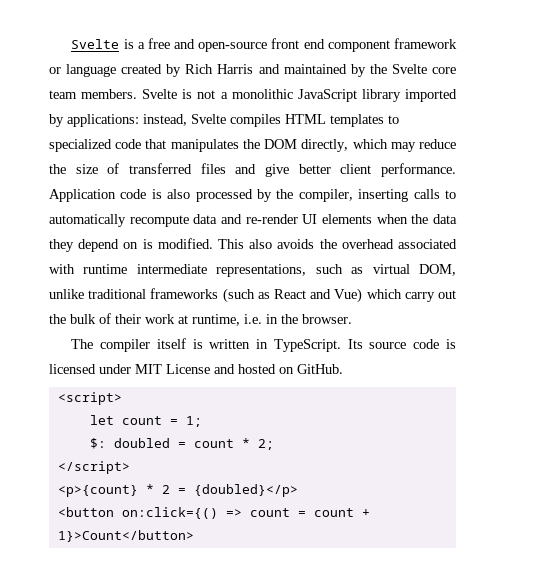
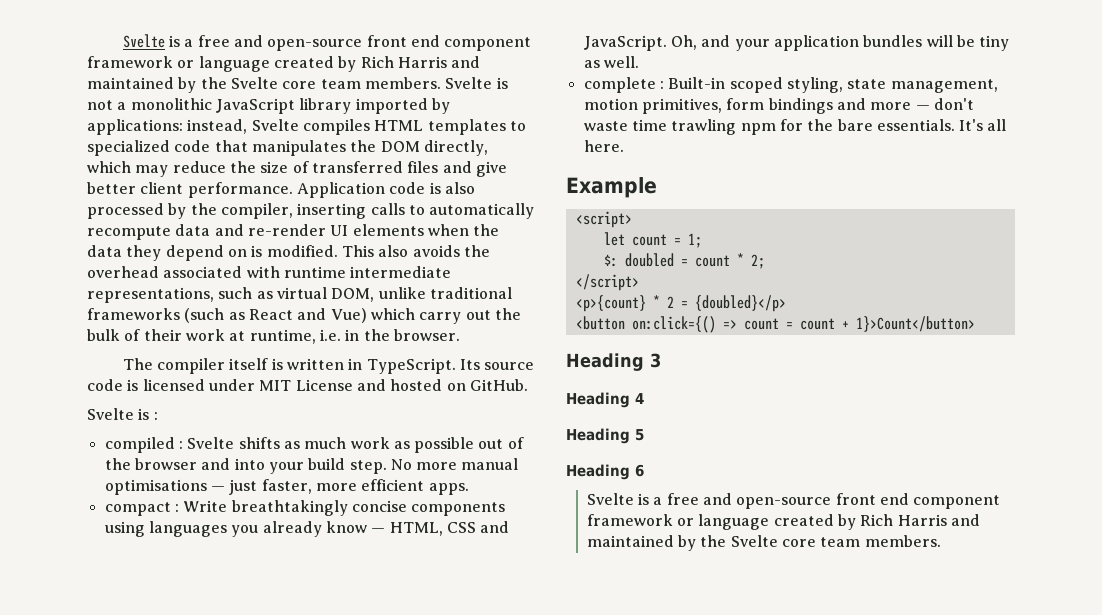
+ Svelte is :
+ compiled : Svelte shifts as much work as possible out of the browser and into your build step. No more manual optimisations — just faster, more efficient apps.
+ compact : Write breathtakingly concise components using languages you already know — HTML, CSS and JavaScript. Oh, and your application bundles will be tiny as well.
+ complete : Built-in scoped styling, state management, motion primitives, form bindings and more — don't waste time trawling npm for the bare essentials. It's all here.
+ Example
+ Heading 3
+ Heading 4
+ Heading 5
+ Heading 6
+ Svelte is a free and open-source front end component framework or language created by Rich Harris and maintained by the Svelte core team members.

